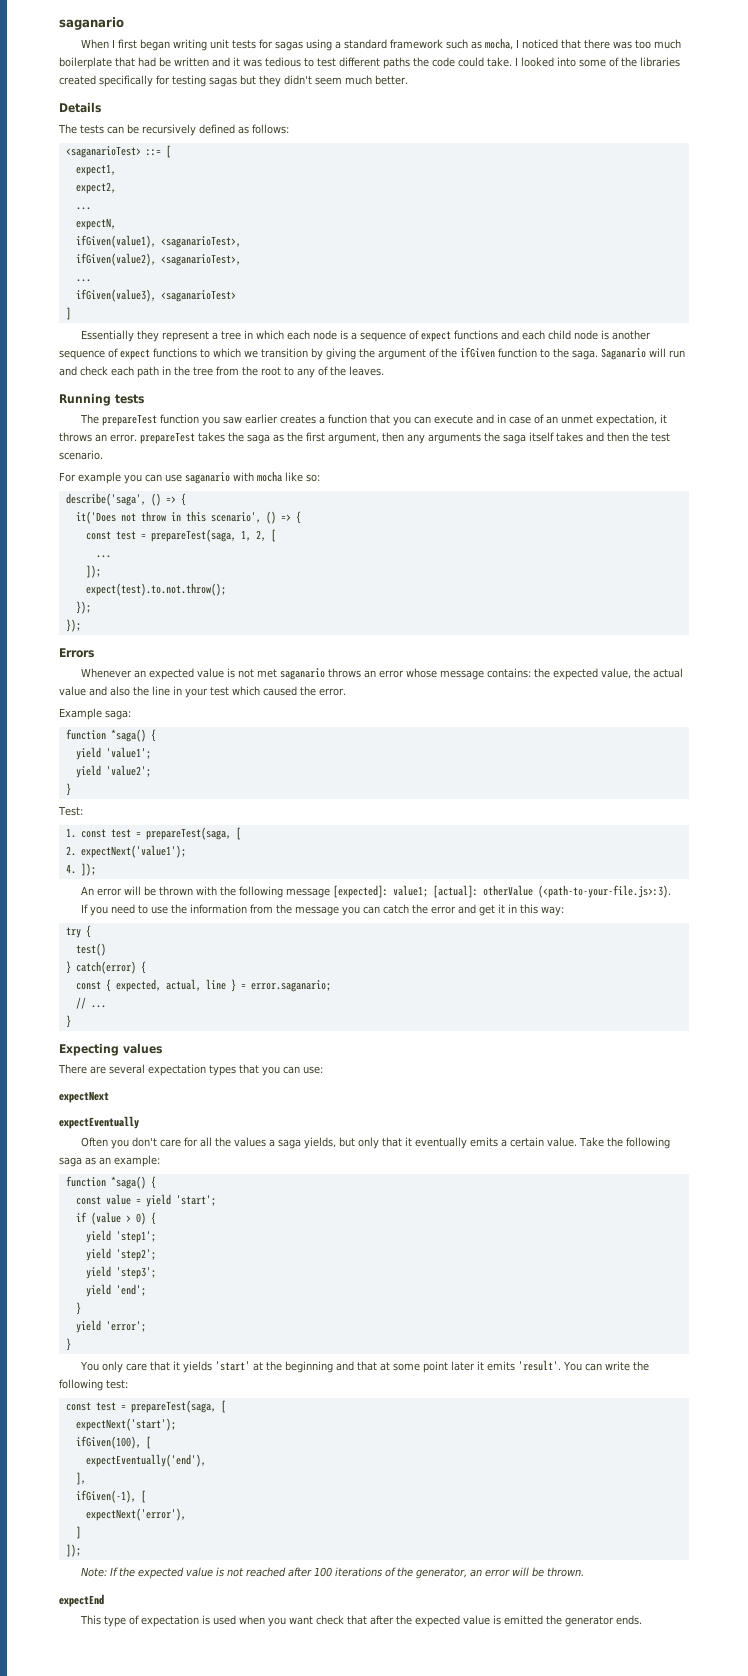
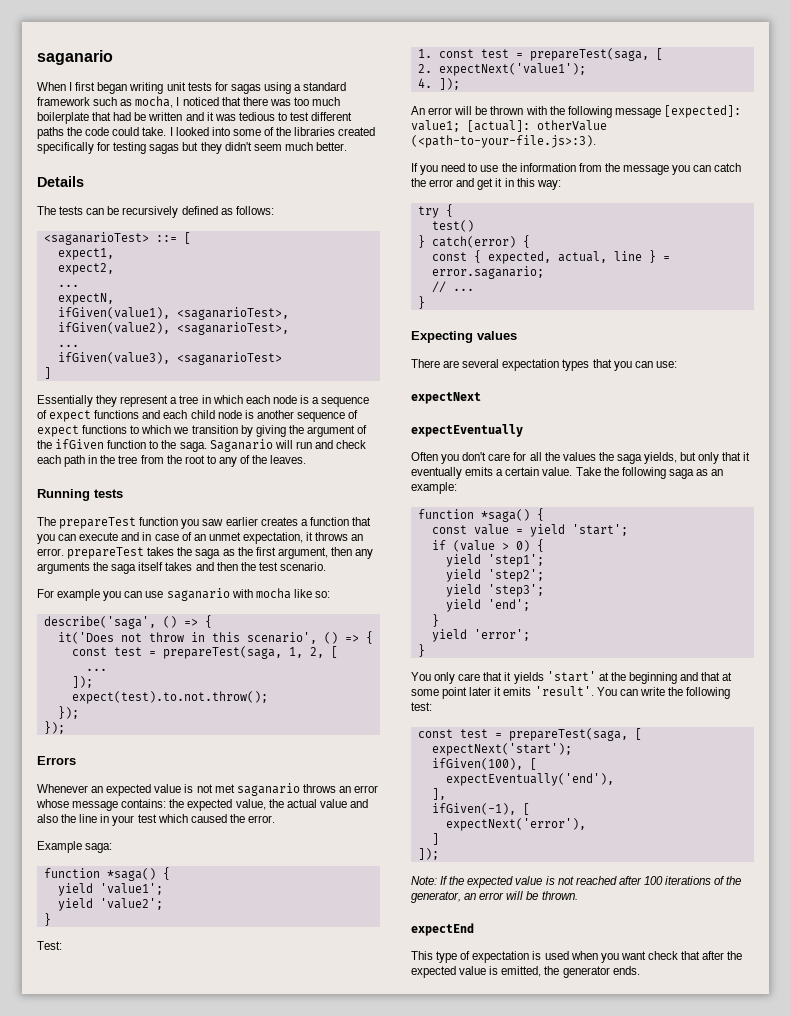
- Often you don't care for all the values a saga yields, but only that it eventually emits a certain value.
+ Often you don't care for all the values the saga yields, but only that it eventually emits a certain value.
- This type of expectation is used when you want check that after the expected value is emitted the generator ends.
+ This type of expectation is used when you want check that after the expected value is emitted, the generator ends.

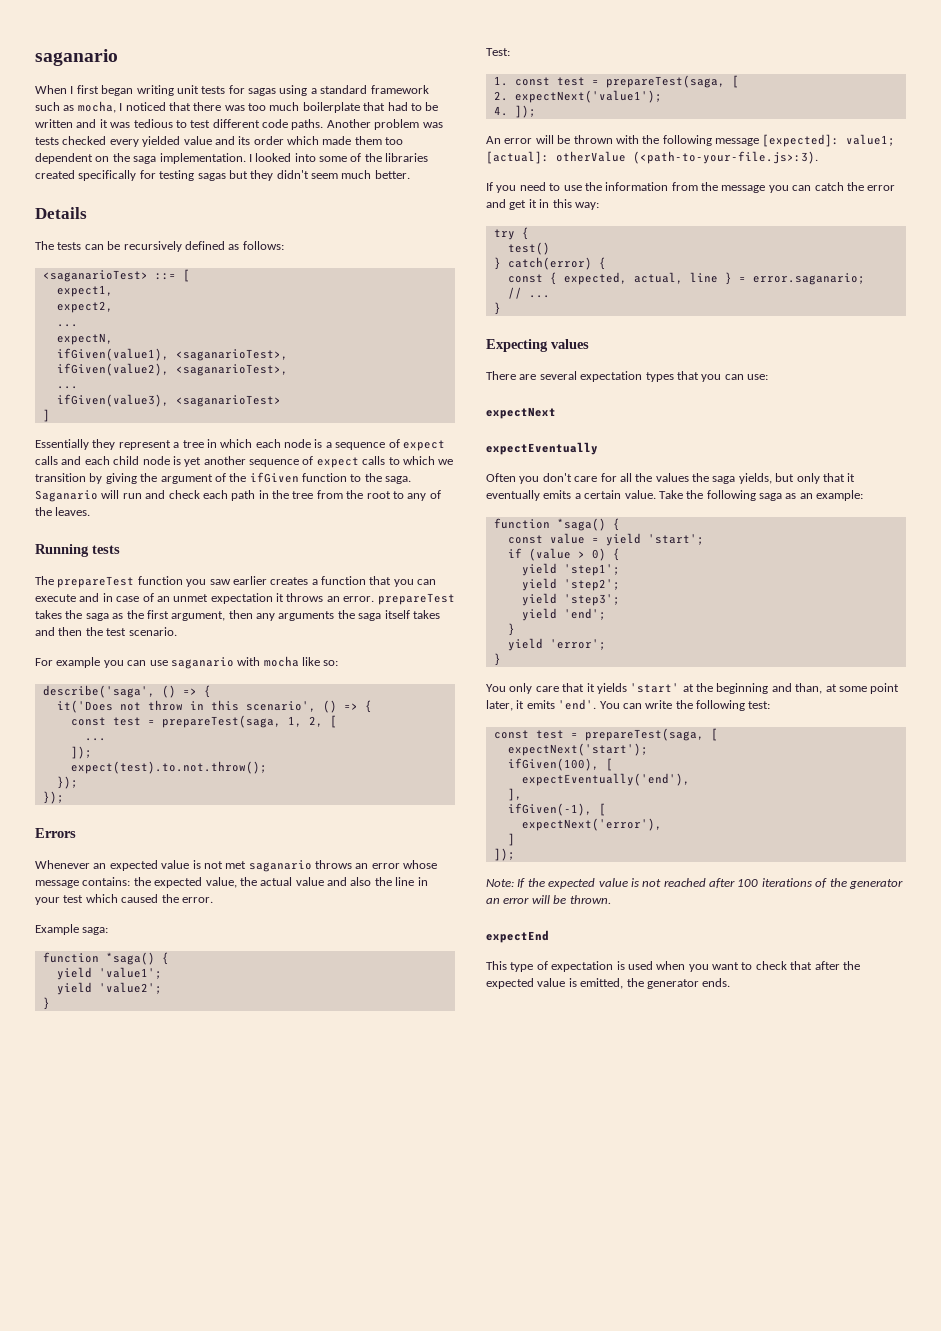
- When I first began writing unit tests for sagas using a standard framework such as mocha, I noticed that there was too much boilerplate that had be written and it was tedious to test different paths the code could take.
+ When I first began writing unit tests for sagas using a standard framework such as mocha, I noticed that there was too much boilerplate that had to be written and it was tedious to test different code paths. Another problem was tests checked every yielded value and its order which made them too dependent on the saga implementation.
- Essentially they represent a tree in which each node is a sequence of expect functions and each child node is another sequence of expect functions to which we transition by giving the argument of the ifGiven function to the saga.
+ Essentially they represent a tree in which each node is a sequence of expect calls and each child node is yet another sequence of expect calls to which we transition by giving the argument of the ifGiven function to the saga.
- The prepareTest function you saw earlier creates a function that you can execute and in case of an unmet expectation, it throws an error. prepareTest takes the saga as the first argument, then any arguments the saga itself takes and then the test scenario.
+ The prepareTest function you saw earlier creates a function that you can execute and in case of an unmet expectation it throws an error. prepareTest takes the saga as the first argument, then any arguments the saga itself takes and then the test scenario.
- You only care that it yields 'start' at the beginning and that at some point later it emits 'result'.
+ You only care that it yields 'start' at the beginning and than, at some point later, it emits 'end'.
- Note: If the expected value is not reached after 100 iterations of the generator, an error will be thrown.
+ Note: If the expected value is not reached after 100 iterations of the generator an error will be thrown.
- This type of expectation is used when you want check that after the expected value is emitted, the generator ends.
+ This type of expectation is used when you want to check that after the expected value is emitted, the generator ends.

